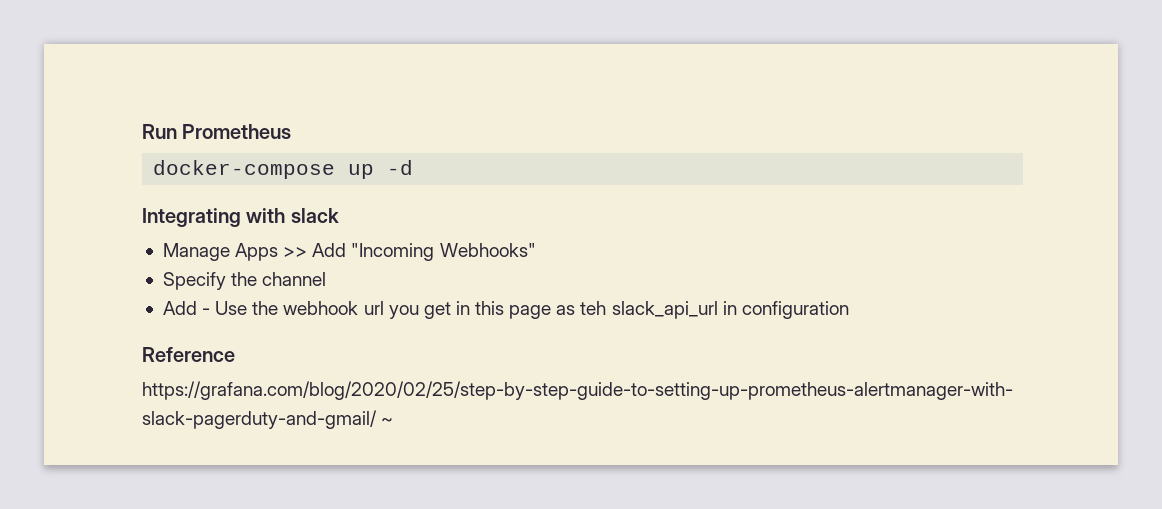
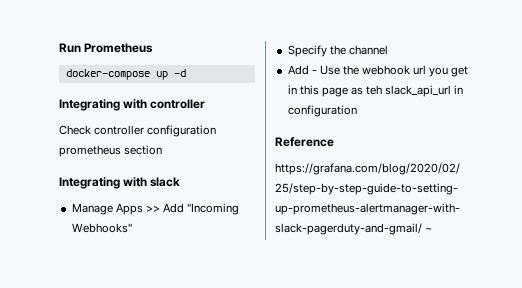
+ Integrating with controller
+ Check controller configuration prometheus section

